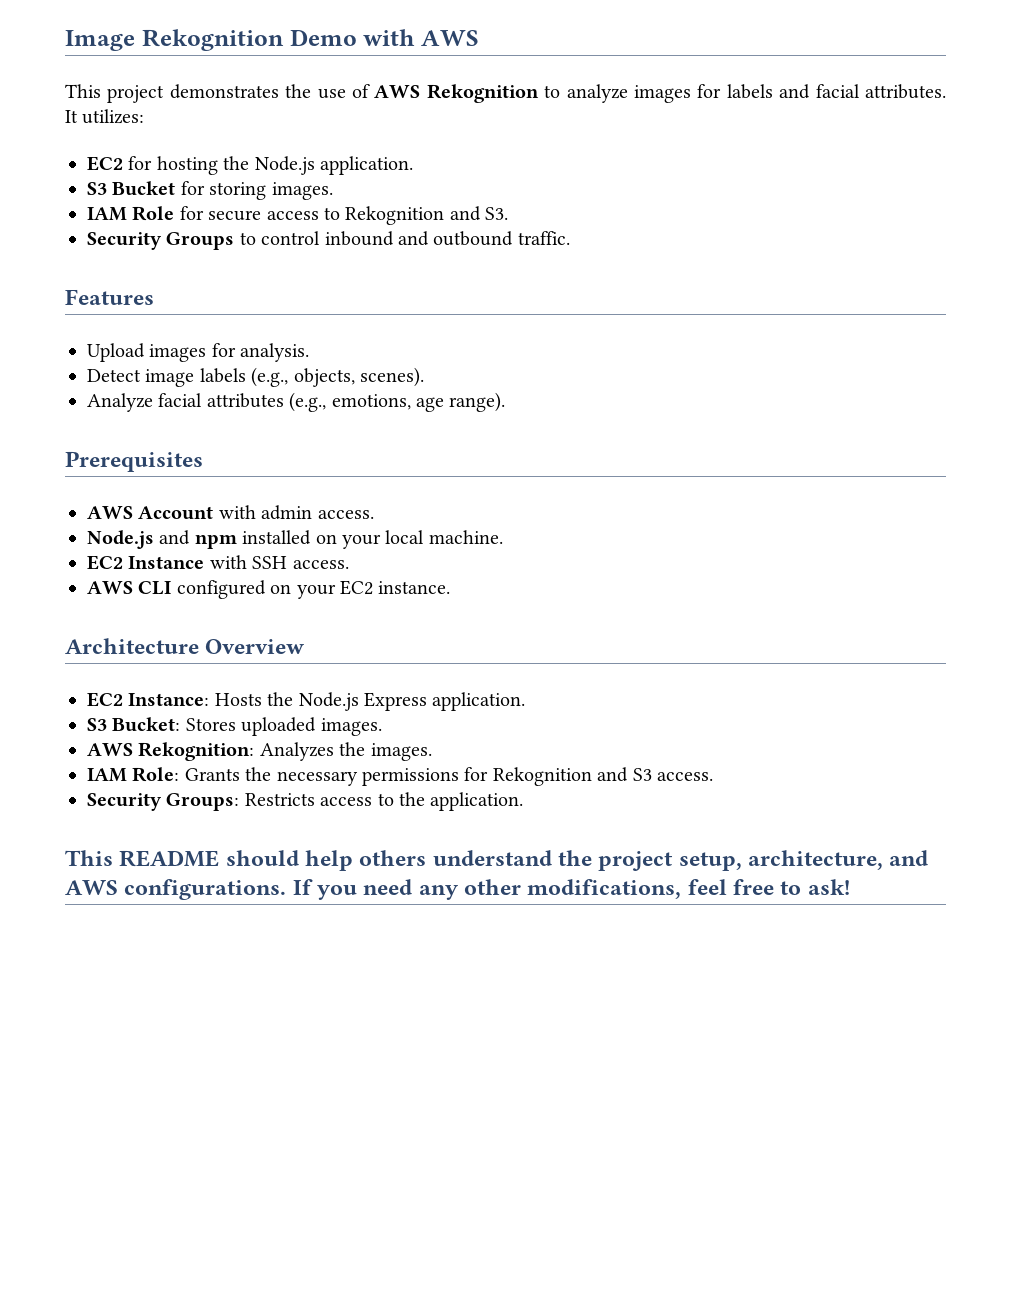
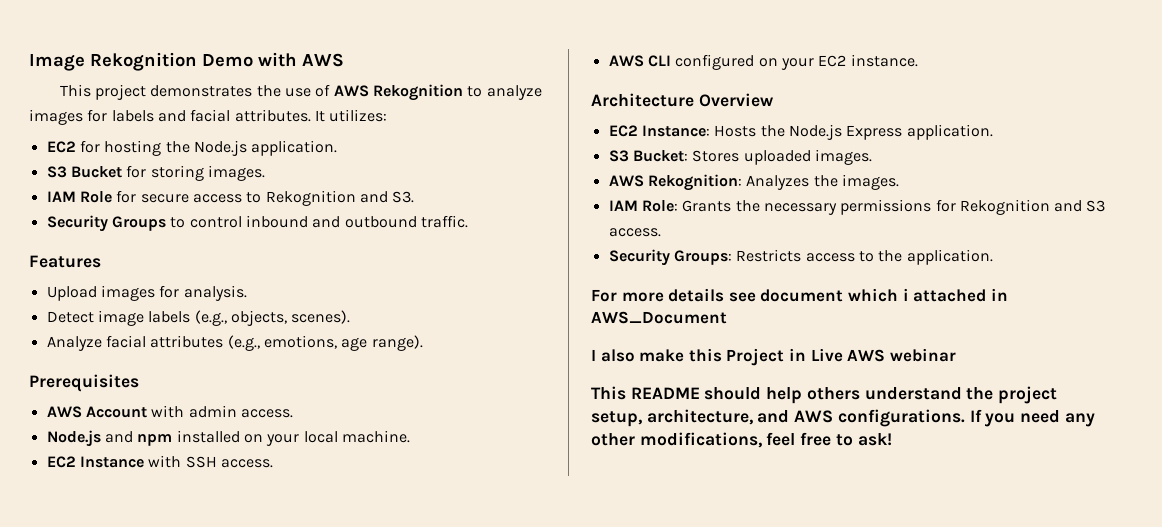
+ For more details see document which i attached in AWS_Document
+ I also make this Project in Live AWS webinar

